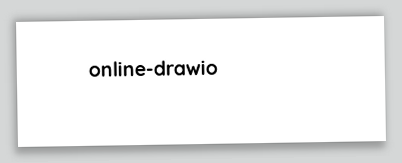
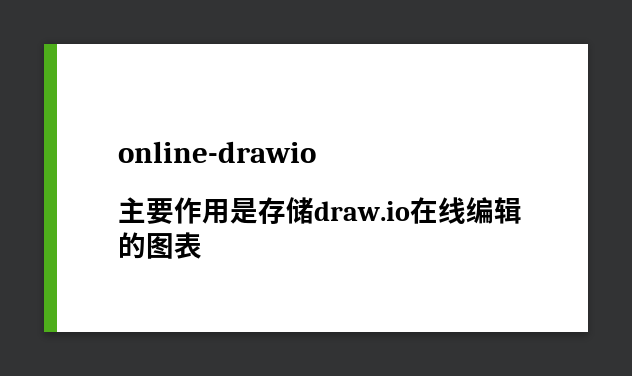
+ 主要作用是存储draw.io在线编辑的图表

